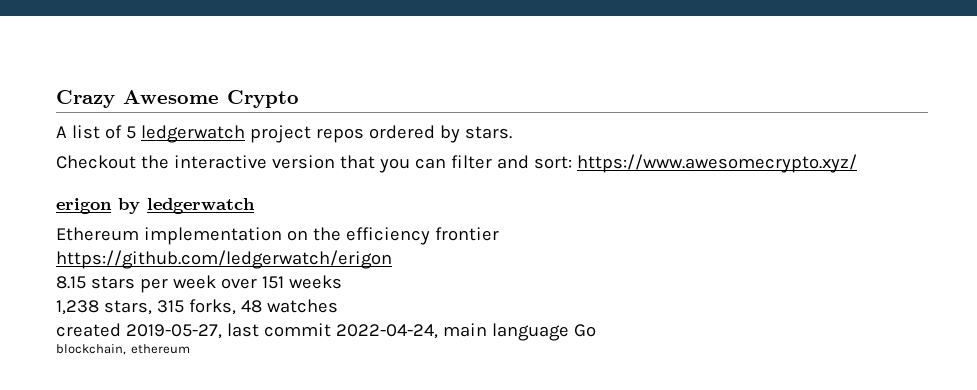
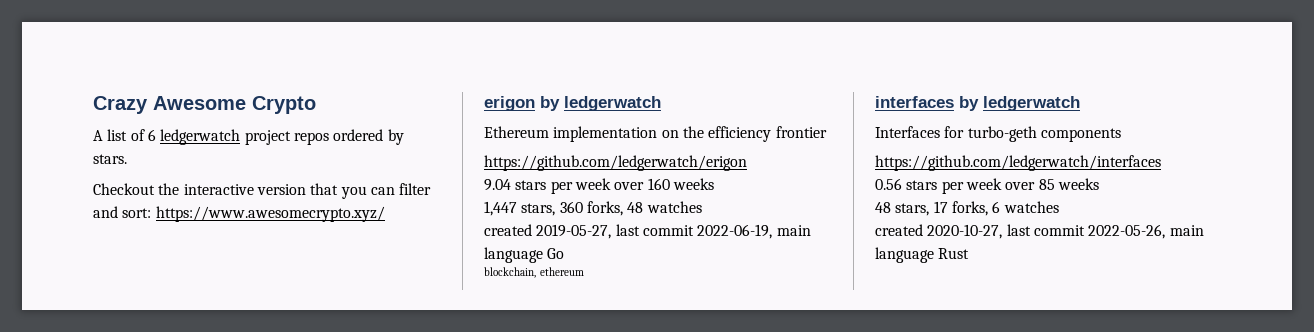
- A list of 5 ledgerwatch project repos ordered by stars.
+ A list of 6 ledgerwatch project repos ordered by stars.
- 8.15 stars per week over 151 weeks
- 1,238 stars, 315 forks, 48 watches
+ 9.04 stars per week over 160 weeks
+ 1,447 stars, 360 forks, 48 watches
- created 2019-05-27, last commit 2022-04-24, main language Go
+ created 2019-05-27, last commit 2022-06-19, main language Go
+ interfaces by ledgerwatch
+ Interfaces for turbo-geth components
+ https://github.com/ledgerwatch/interfaces
+ 0.56 stars per week over 85 weeks
+ 48 stars, 17 forks, 6 watches
+ created 2020-10-27, last commit 2022-05-26, main language Rust

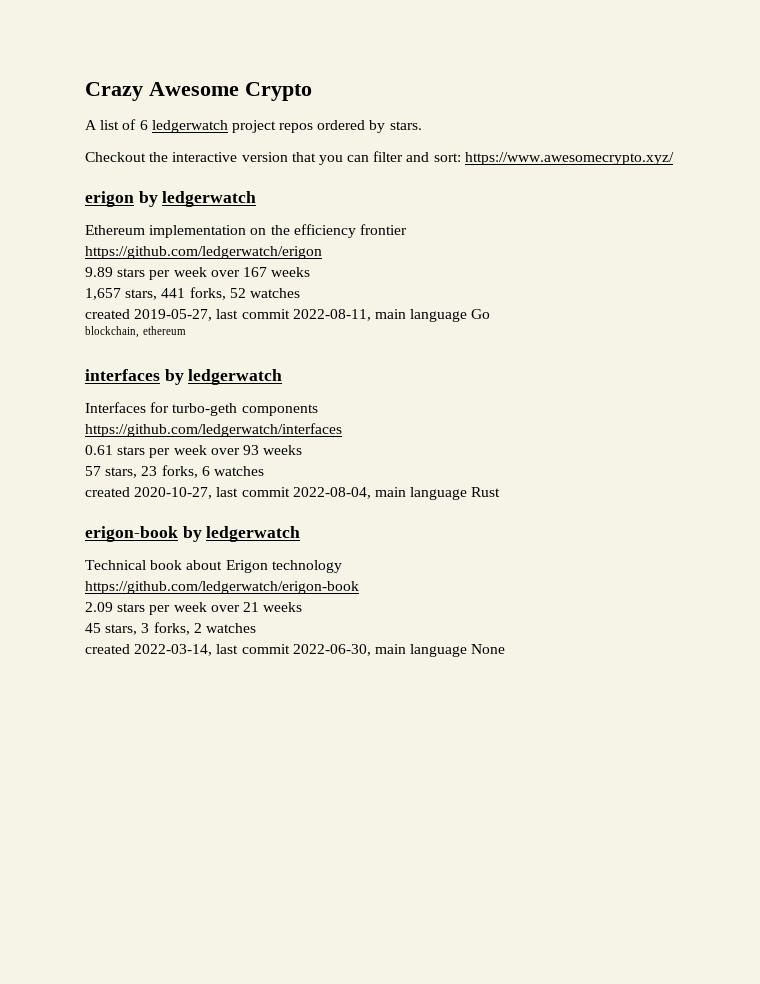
- 9.04 stars per week over 160 weeks
- 1,447 stars, 360 forks, 48 watches
+ 9.89 stars per week over 167 weeks
+ 1,657 stars, 441 forks, 52 watches
- created 2019-05-27, last commit 2022-06-19, main language Go
+ created 2019-05-27, last commit 2022-08-11, main language Go
- 0.56 stars per week over 85 weeks
- 48 stars, 17 forks, 6 watches
+ 0.61 stars per week over 93 weeks
+ 57 stars, 23 forks, 6 watches
- created 2020-10-27, last commit 2022-05-26, main language Rust
+ created 2020-10-27, last commit 2022-08-04, main language Rust
+ erigon-book by ledgerwatch
+ Technical book about Erigon technology
+ https://github.com/ledgerwatch/erigon-book
+ 2.09 stars per week over 21 weeks
+ 45 stars, 3 forks, 2 watches
+ created 2022-03-14, last commit 2022-06-30, main language None

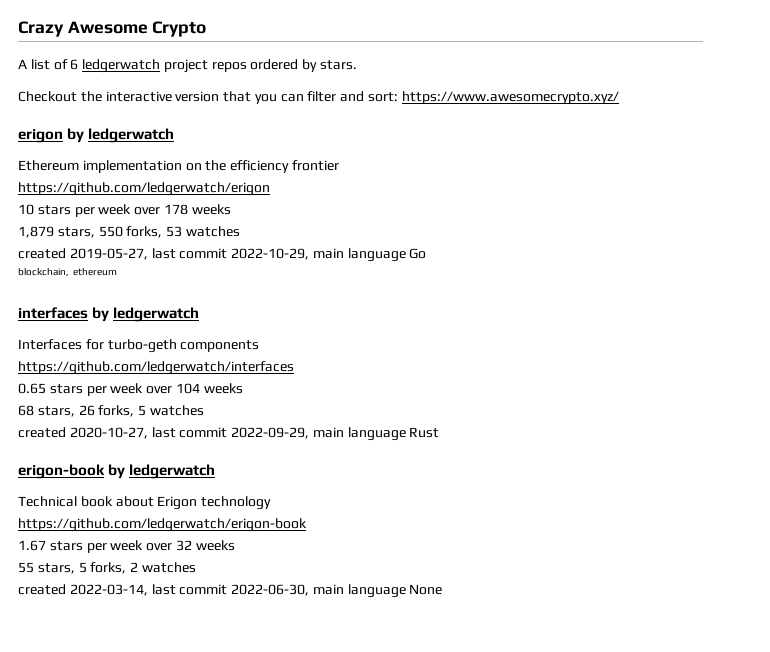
- 9.89 stars per week over 167 weeks
- 1,657 stars, 441 forks, 52 watches
+ 10 stars per week over 178 weeks
+ 1,879 stars, 550 forks, 53 watches
- created 2019-05-27, last commit 2022-08-11, main language Go
+ created 2019-05-27, last commit 2022-10-29, main language Go
- 0.61 stars per week over 93 weeks
- 57 stars, 23 forks, 6 watches
+ 0.65 stars per week over 104 weeks
+ 68 stars, 26 forks, 5 watches
- created 2020-10-27, last commit 2022-08-04, main language Rust
+ created 2020-10-27, last commit 2022-09-29, main language Rust
- 2.09 stars per week over 21 weeks
- 45 stars, 3 forks, 2 watches
+ 1.67 stars per week over 32 weeks
+ 55 stars, 5 forks, 2 watches

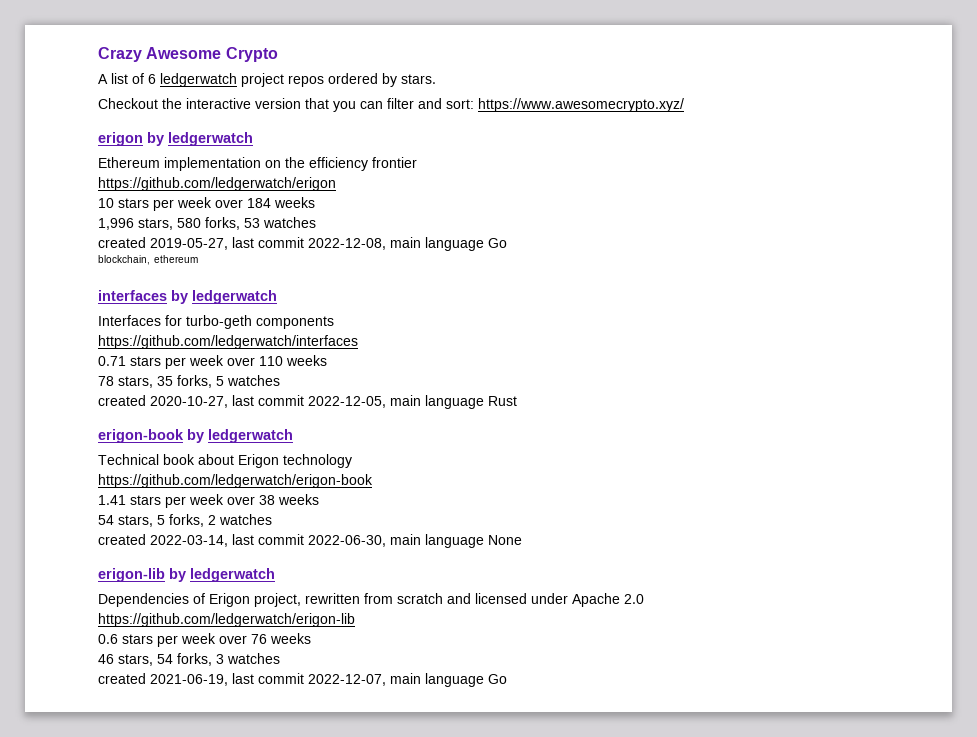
- 10 stars per week over 178 weeks
- 1,879 stars, 550 forks, 53 watches
+ 10 stars per week over 184 weeks
+ 1,996 stars, 580 forks, 53 watches
- created 2019-05-27, last commit 2022-10-29, main language Go
+ created 2019-05-27, last commit 2022-12-08, main language Go
- 0.65 stars per week over 104 weeks
- 68 stars, 26 forks, 5 watches
+ 0.71 stars per week over 110 weeks
+ 78 stars, 35 forks, 5 watches
- created 2020-10-27, last commit 2022-09-29, main language Rust
+ created 2020-10-27, last commit 2022-12-05, main language Rust
- 1.67 stars per week over 32 weeks
- 55 stars, 5 forks, 2 watches
+ 1.41 stars per week over 38 weeks
+ 54 stars, 5 forks, 2 watches
+ erigon-lib by ledgerwatch
+ Dependencies of Erigon project, rewritten from scratch and licensed under Apache 2.0
+ https://github.com/ledgerwatch/erigon-lib
+ 0.6 stars per week over 76 weeks
+ 46 stars, 54 forks, 3 watches
+ created 2021-06-19, last commit 2022-12-07, main language Go

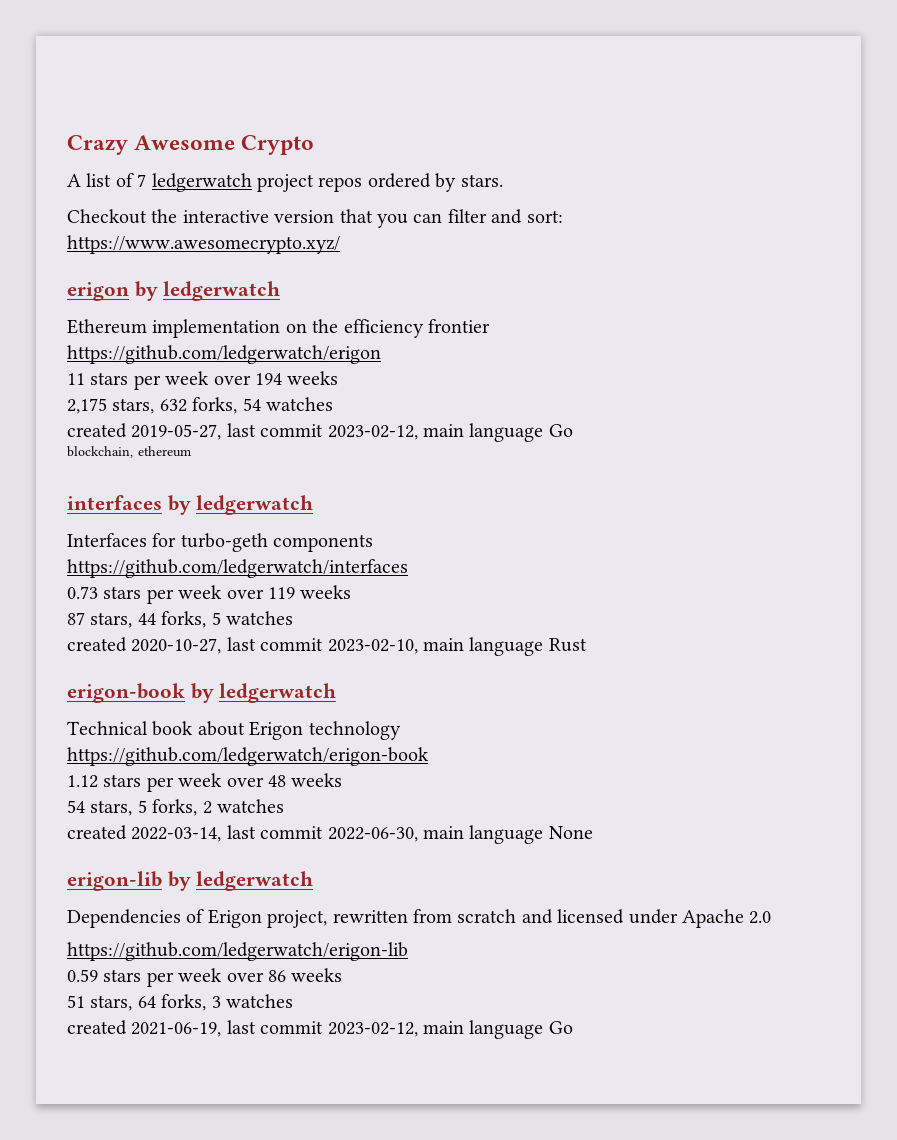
- A list of 6 ledgerwatch project repos ordered by stars.
+ A list of 7 ledgerwatch project repos ordered by stars.
- 10 stars per week over 184 weeks
- 1,996 stars, 580 forks, 53 watches
+ 11 stars per week over 194 weeks
+ 2,175 stars, 632 forks, 54 watches
- created 2019-05-27, last commit 2022-12-08, main language Go
+ created 2019-05-27, last commit 2023-02-12, main language Go
- 0.71 stars per week over 110 weeks
- 78 stars, 35 forks, 5 watches
+ 0.73 stars per week over 119 weeks
+ 87 stars, 44 forks, 5 watches
- created 2020-10-27, last commit 2022-12-05, main language Rust
+ created 2020-10-27, last commit 2023-02-10, main language Rust
- 1.41 stars per week over 38 weeks
+ 1.12 stars per week over 48 weeks
- 0.6 stars per week over 76 weeks
- 46 stars, 54 forks, 3 watches
+ 0.59 stars per week over 86 weeks
+ 51 stars, 64 forks, 3 watches
- created 2021-06-19, last commit 2022-12-07, main language Go
+ created 2021-06-19, last commit 2023-02-12, main language Go

